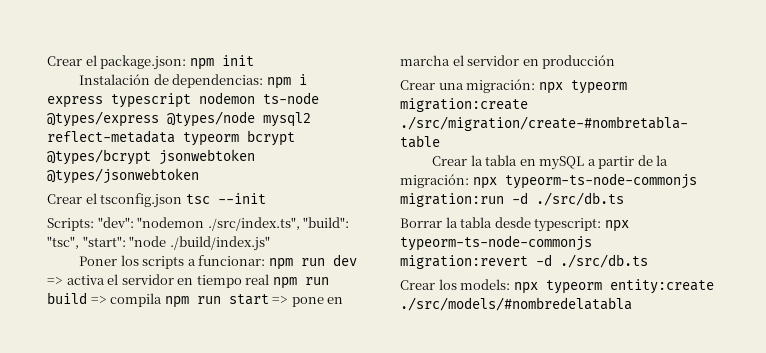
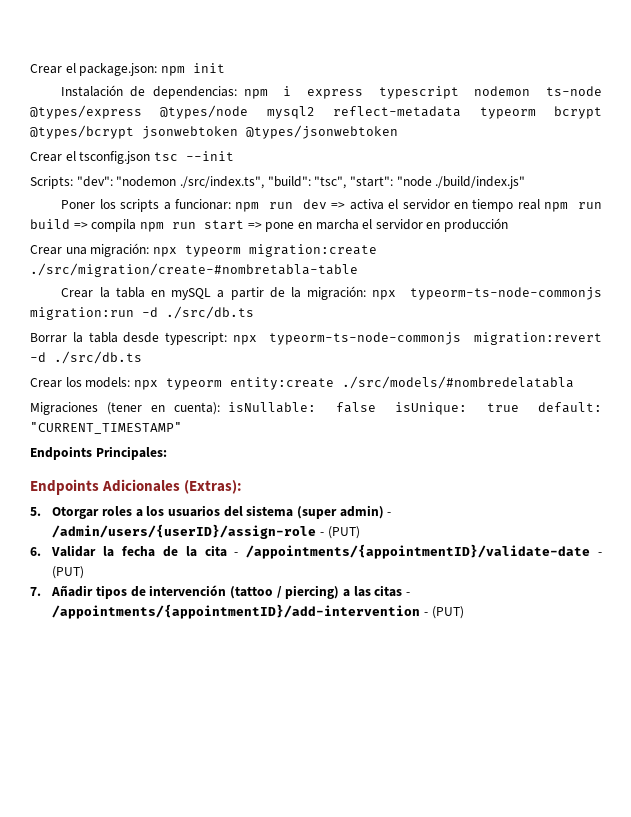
+ Migraciones (tener en cuenta): isNullable: false isUnique: true default: "CURRENT_TIMESTAMP"
+ Endpoints Principales:
+ Endpoints Adicionales (Extras):
+ 5. Otorgar roles a los usuarios del sistema (super admin) - /admin/users/{userID}/assign-role - (PUT)
+ 6. Validar la fecha de la cita - /appointments/{appointmentID}/validate-date - (PUT)
+ 7. Añadir tipos de intervención (tattoo / piercing) a las citas - /appointments/{appointmentID}/add-intervention - (PUT)

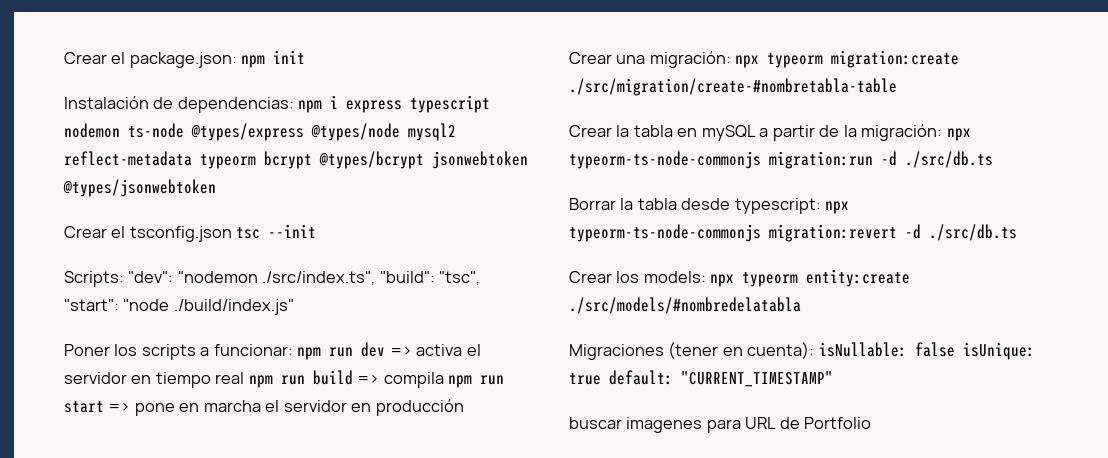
- Endpoints Principales:
- Endpoints Adicionales (Extras):
- 5. Otorgar roles a los usuarios del sistema (super admin) - /admin/users/{userID}/assign-role - (PUT)
- 6. Validar la fecha de la cita - /appointments/{appointmentID}/validate-date - (PUT)
- 7. Añadir tipos de intervención (tattoo / piercing) a las citas - /appointments/{appointmentID}/add-intervention - (PUT)
+ buscar imagenes para URL de Portfolio

